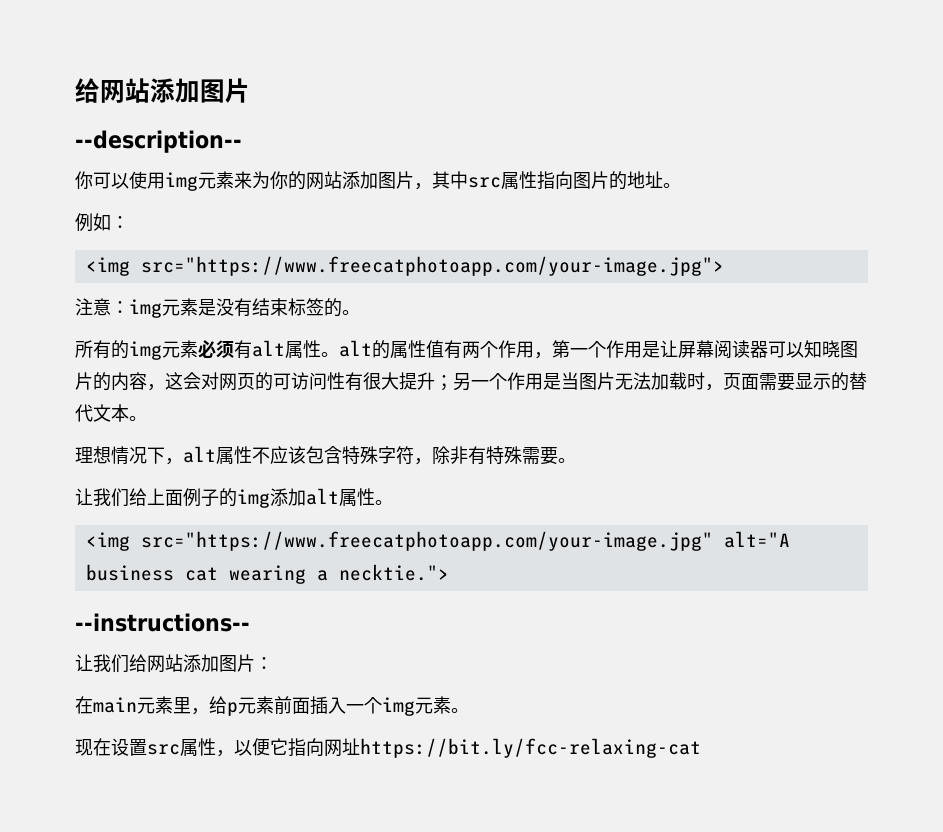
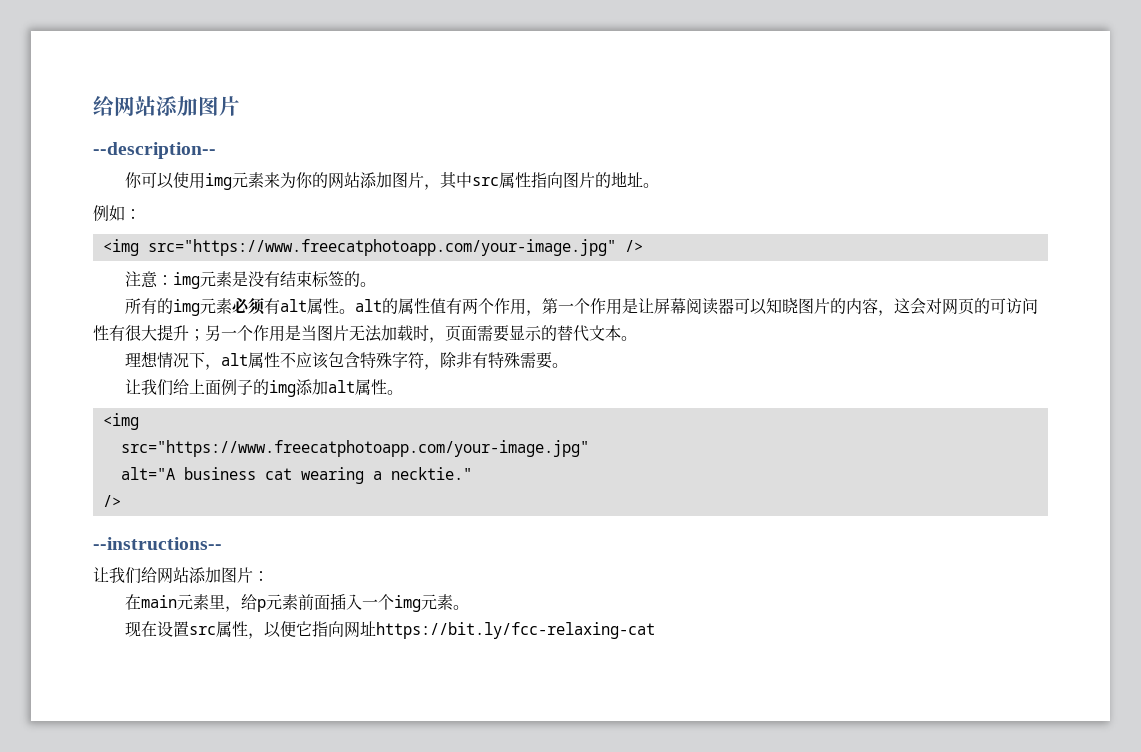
- <img src="https://www.freecatphotoapp.com/your-image.jpg">
+ <img src="https://www.freecatphotoapp.com/your-image.jpg" />
  让我们给上面例子的img添加alt属性。
- <img src="https://www.freecatphotoapp.com/your-image.jpg" alt="A business cat wearing a necktie.">
+ <img
+ src="https://www.freecatphotoapp.com/your-image.jpg"
+ alt="A business cat wearing a necktie."
+ />

